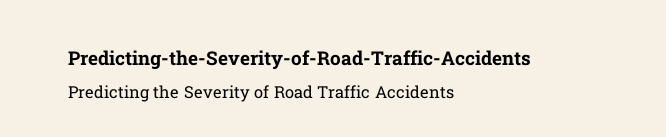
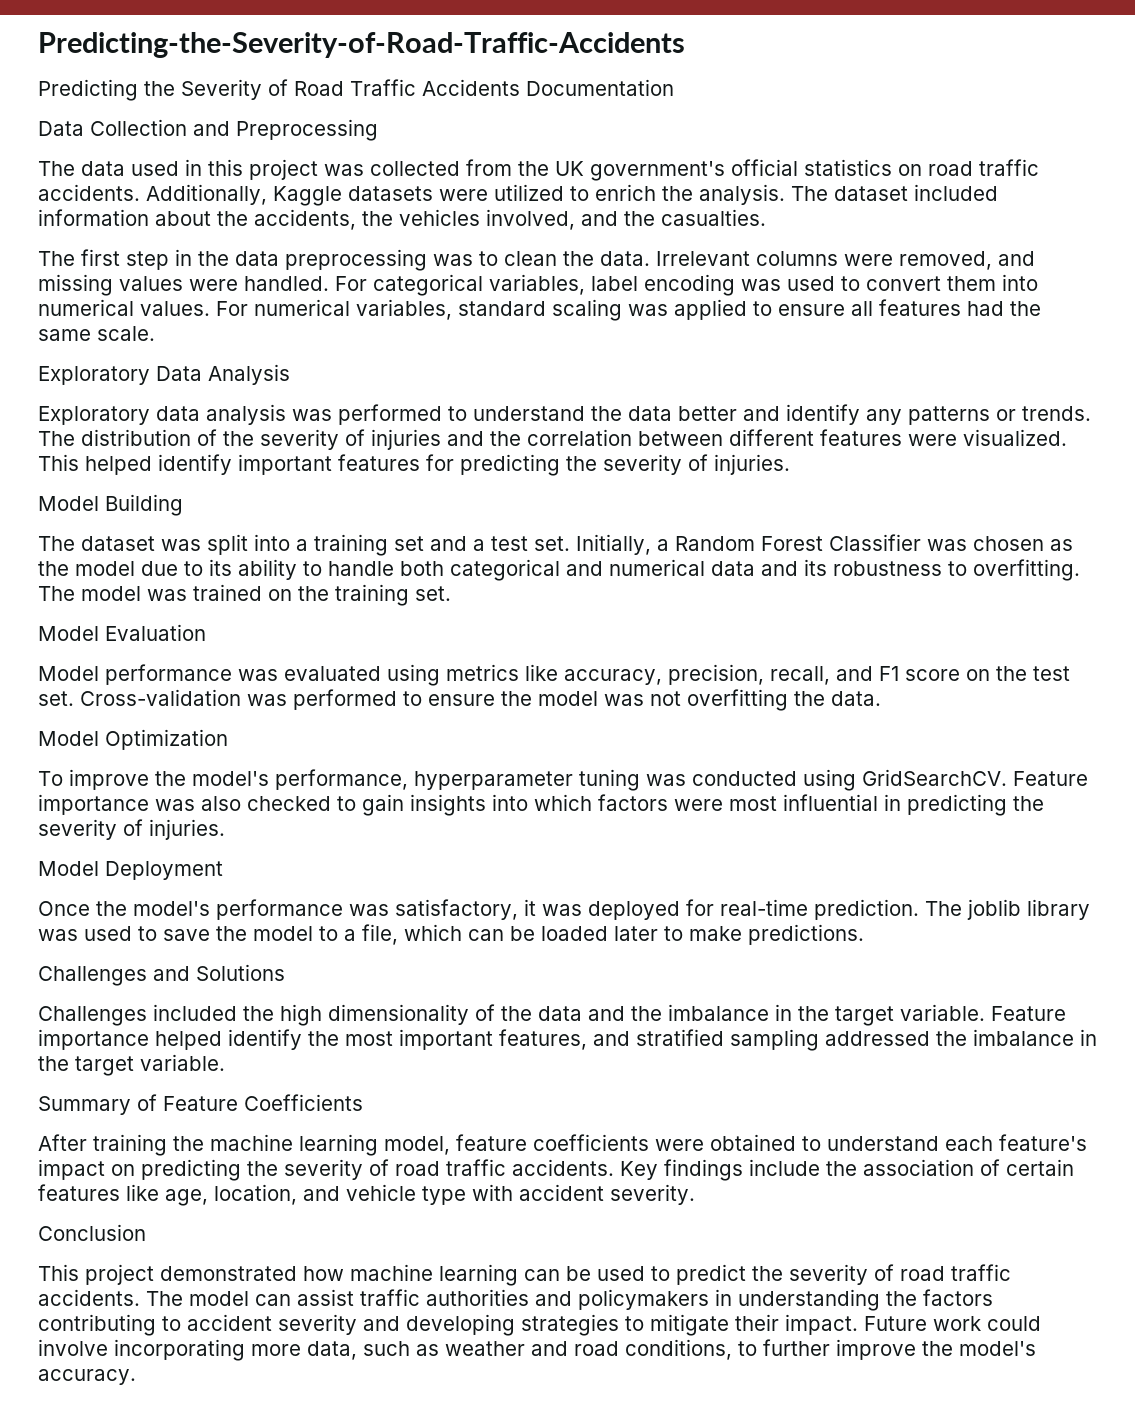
- Predicting the Severity of Road Traffic Accidents
+ Predicting the Severity of Road Traffic Accidents Documentation
+ Data Collection and Preprocessing
+ The data used in this project was collected from the UK government's official statistics on road traffic accidents. Additionally, Kaggle datasets were utilized to enrich the analysis. The dataset included information about the accidents, the vehicles involved, and the casualties.
+ The first step in the data preprocessing was to clean the data. Irrelevant columns were removed, and missing values were handled. For categorical variables, label encoding was used to convert them into numerical values. For numerical variables, standard scaling was applied to ensure all features had the same scale.
+ Exploratory Data Analysis
+ Exploratory data analysis was performed to understand the data better and identify any patterns or trends. The distribution of the severity of injuries and the correlation between different features were visualized. This helped identify important features for predicting the severity of injuries.
+ Model Building
+ The dataset was split into a training set and a test set. Initially, a Random Forest Classifier was chosen as the model due to its ability to handle both categorical and numerical data and its robustness to overfitting. The model was trained on the training set.
+ Model Evaluation
+ Model performance was evaluated using metrics like accuracy, precision, recall, and F1 score on the test set. Cross-validation was performed to ensure the model was not overfitting the data.
+ Model Optimization
+ To improve the model's performance, hyperparameter tuning was conducted using GridSearchCV. Feature importance was also checked to gain insights into which factors were most influential in predicting the severity of injuries.
+ Model Deployment
+ Once the model's performance was satisfactory, it was deployed for real-time prediction. The joblib library was used to save the model to a file, which can be loaded later to make predictions.
+ Challenges and Solutions
+ Challenges included the high dimensionality of the data and the imbalance in the target variable. Feature importance helped identify the most important features, and stratified sampling addressed the imbalance in the target variable.
+ Summary of Feature Coefficients
+ After training the machine learning model, feature coefficients were obtained to understand each feature's impact on predicting the severity of road traffic accidents. Key findings include the association of certain features like age, location, and vehicle type with accident severity.
+ Conclusion
+ This project demonstrated how machine learning can be used to predict the severity of road traffic accidents. The model can assist traffic authorities and policymakers in understanding the factors contributing to accident severity and developing strategies to mitigate their impact. Future work could involve incorporating more data, such as weather and road conditions, to further improve the model's accuracy.

